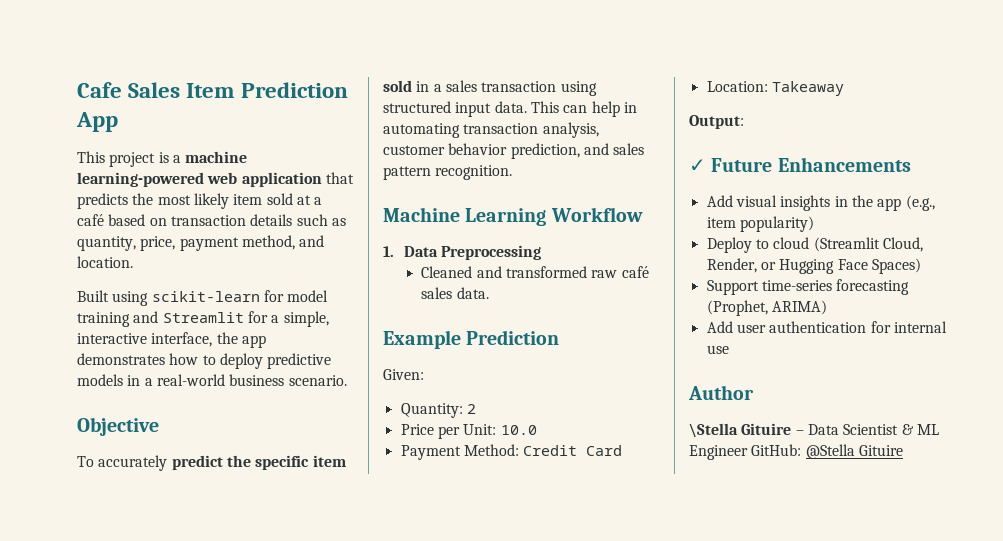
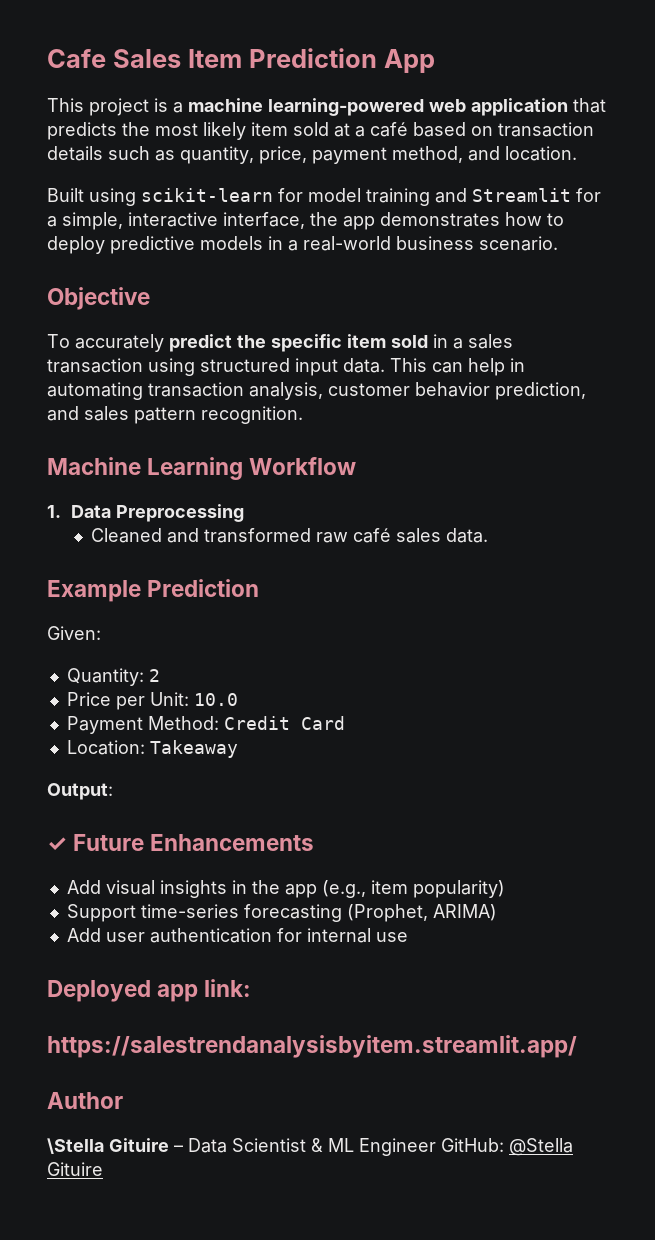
- Deploy to cloud (Streamlit Cloud, Render, or Hugging Face Spaces)
+ Deployed app link:
+ https://salestrendanalysisbyitem.streamlit.app/

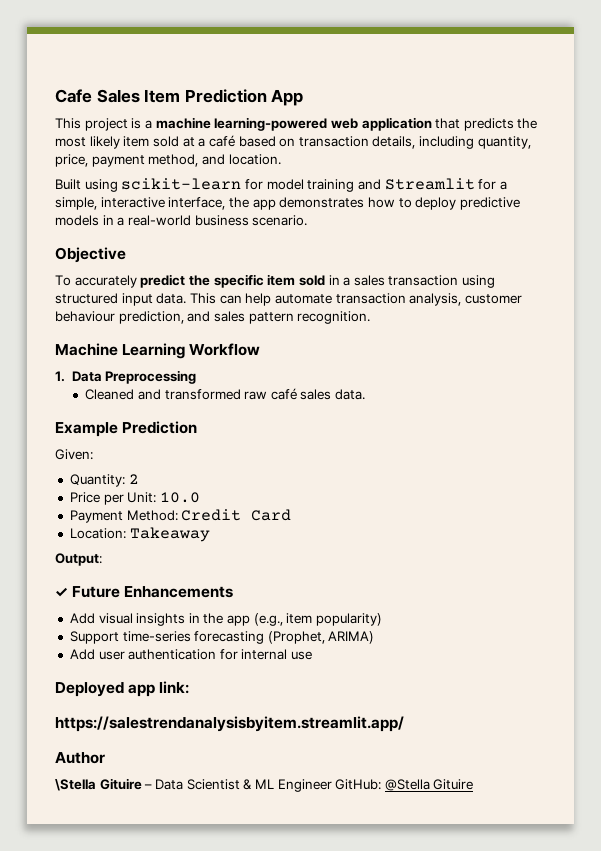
- This project is a machine learning-powered web application that predicts the most likely item sold at a café based on transaction details such as quantity, price, payment method, and location.
+ This project is a machine learning-powered web application that predicts the most likely item sold at a café based on transaction details, including quantity, price, payment method, and location.
- This can help in automating transaction analysis, customer behavior prediction, and sales pattern recognition.
+ This can help automate transaction analysis, customer behaviour prediction, and sales pattern recognition.

